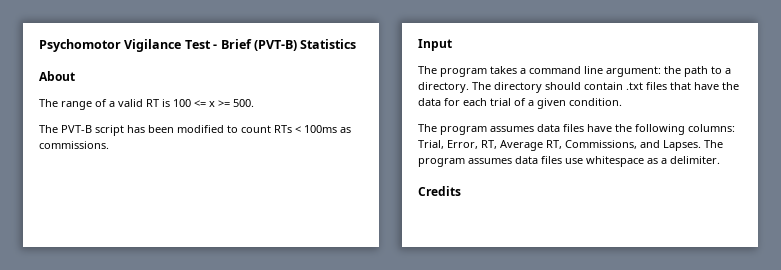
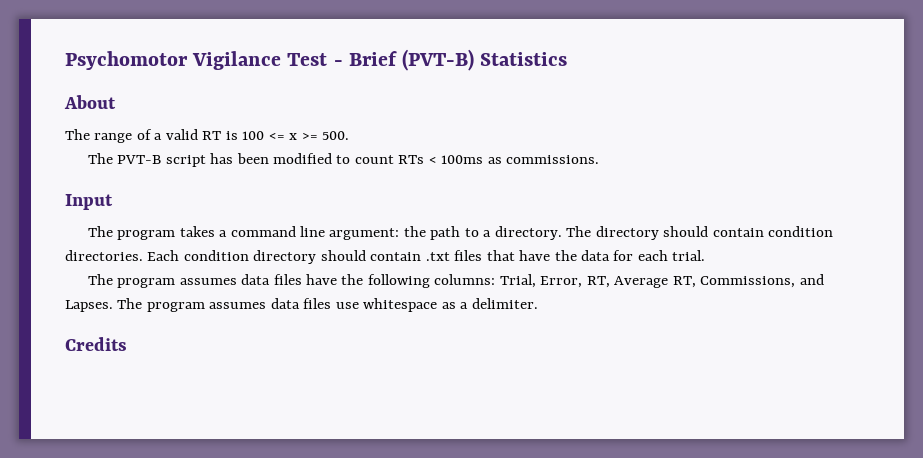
- The directory should contain .txt files that have the data for each trial of a given condition.
+ The directory should contain condition directories. Each condition directory should contain .txt files that have the data for each trial.

